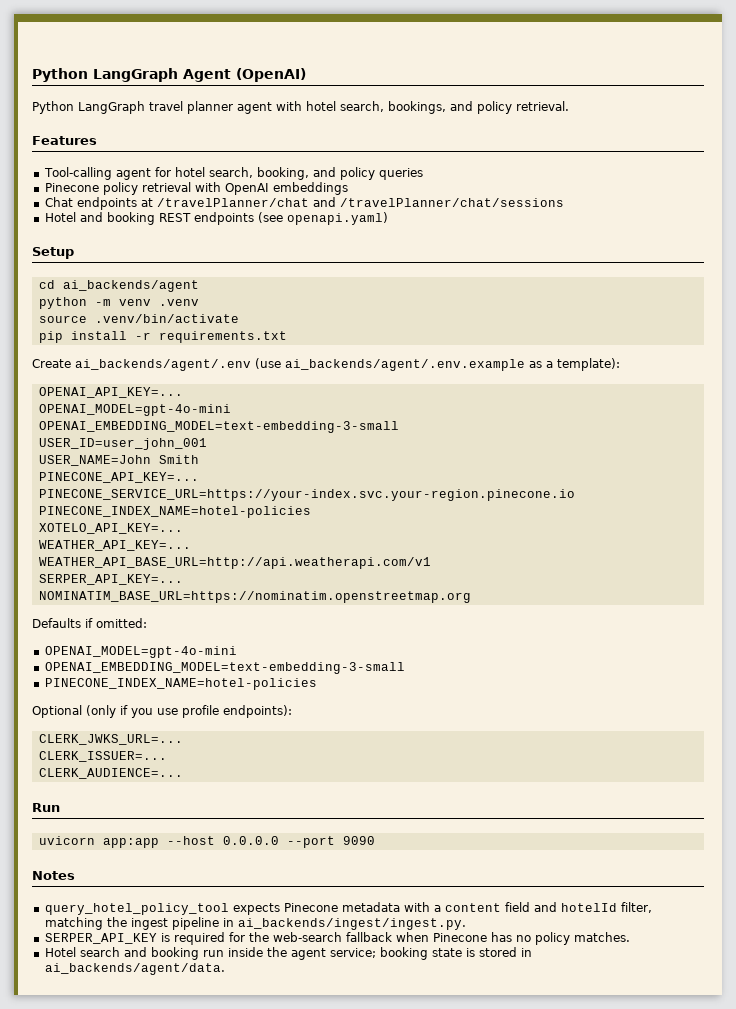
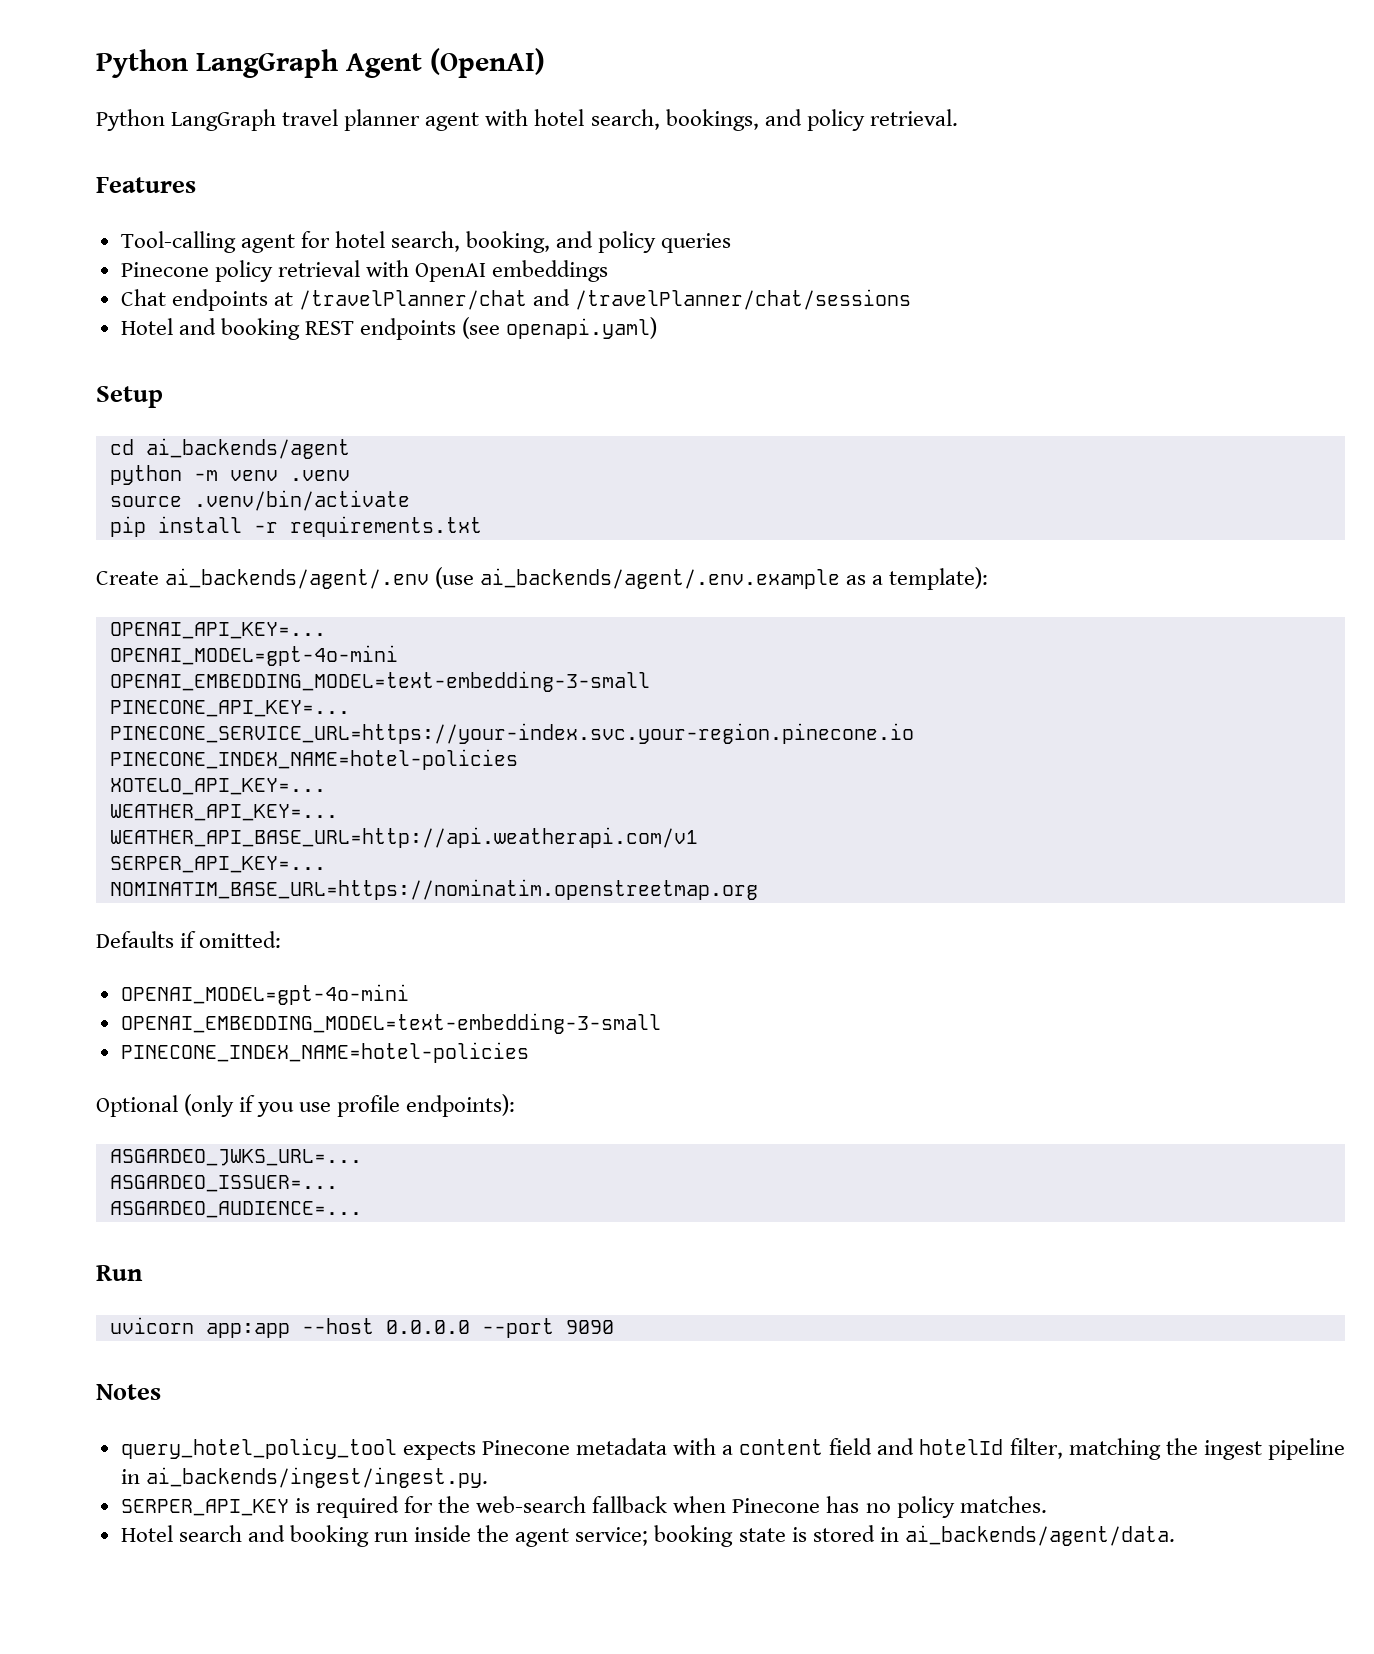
- USER_ID=user_john_001
- USER_NAME=John Smith
- CLERK_JWKS_URL=...
- CLERK_ISSUER=...
- CLERK_AUDIENCE=...
+ ASGARDEO_JWKS_URL=...
+ ASGARDEO_ISSUER=...
+ ASGARDEO_AUDIENCE=...

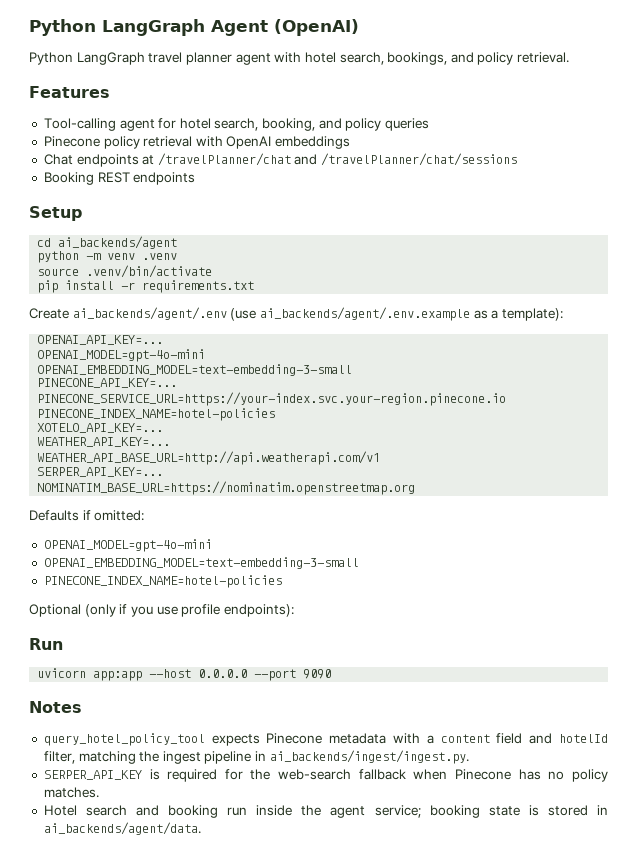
- Hotel and booking REST endpoints (see openapi.yaml)
+ Booking REST endpoints
- ASGARDEO_JWKS_URL=...
- ASGARDEO_ISSUER=...
- ASGARDEO_AUDIENCE=...

